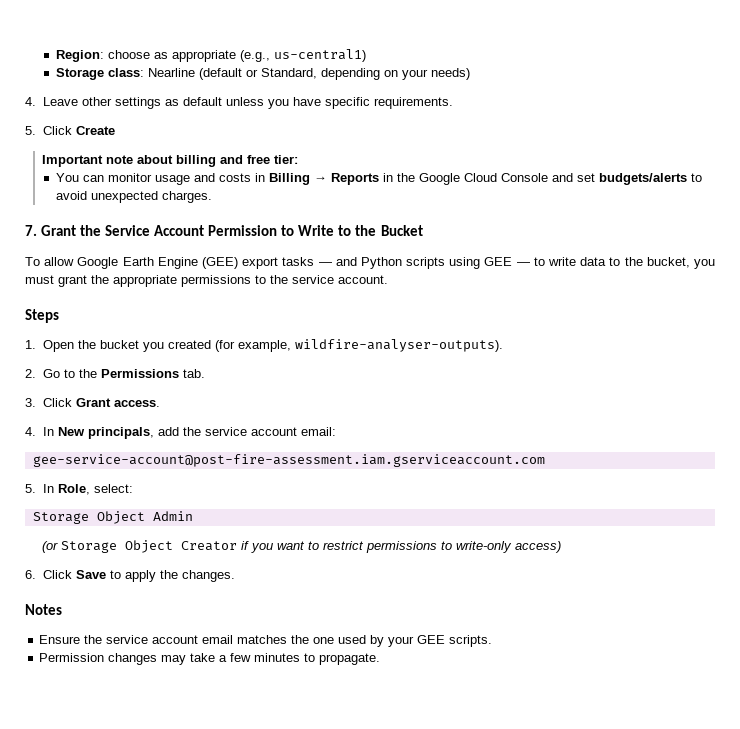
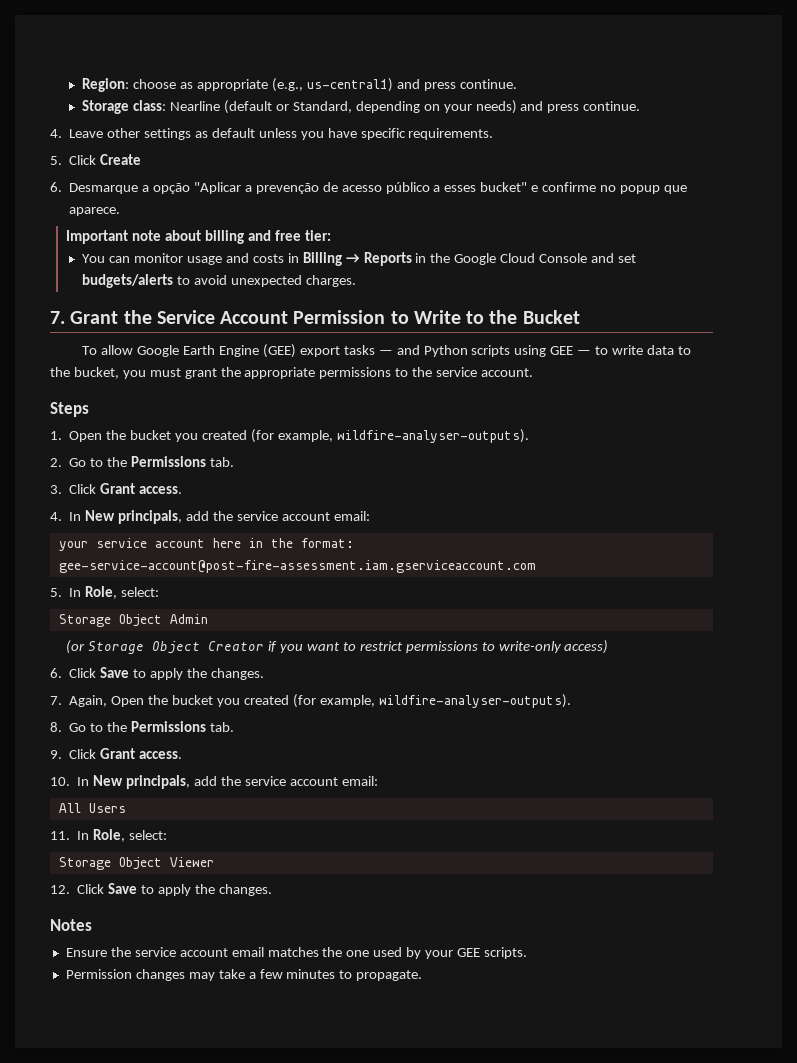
- Region: choose as appropriate (e.g., us-central1)
+ Region: choose as appropriate (e.g., us-central1) and press continue.
- Storage class: Nearline (default or Standard, depending on your needs)
+ Storage class: Nearline (default or Standard, depending on your needs) and press continue.
+ 6. Desmarque a opção "Aplicar a prevenção de acesso público a esses bucket" e confirme no popup que aparece.
- gee-service-account@post-fire-assessment.iam.gserviceaccount.com
+ your service account here in the format: gee-service-account@post-fire-assessment.iam.gserviceaccount.com
+ 7. Again, Open the bucket you created (for example, wildfire-analyser-outputs).
+ 8. Go to the Permissions tab.
+ 9. Click Grant access.
+ 10. In New principals, add the service account email:
+ All Users
+ 11. In Role, select:
+ Storage Object Viewer
+ 12. Click Save to apply the changes.

